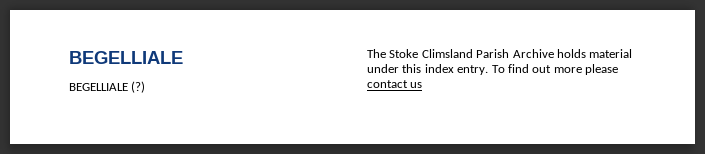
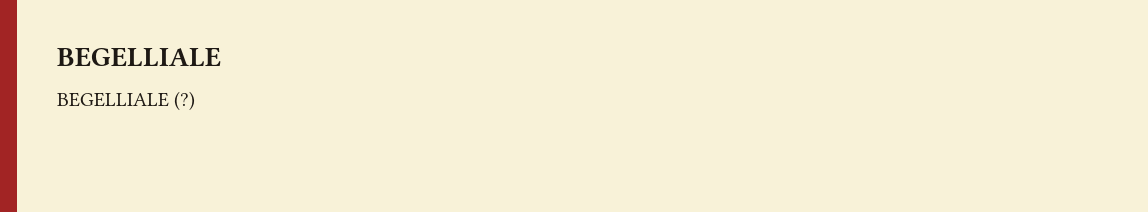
- The Stoke Climsland Parish Archive holds material under this index entry. To find out more please contact us

